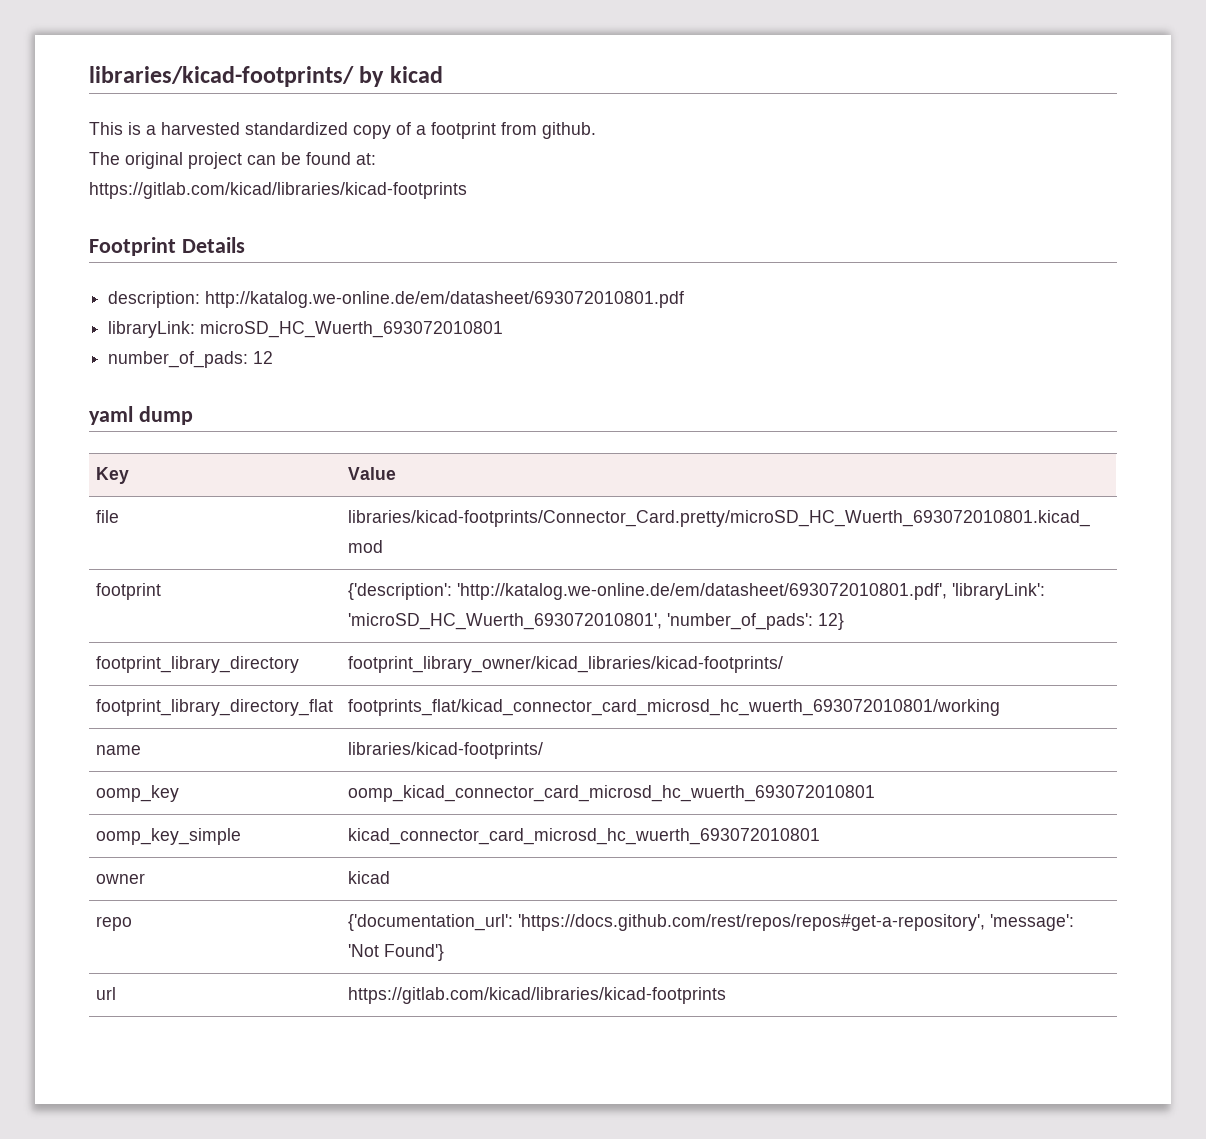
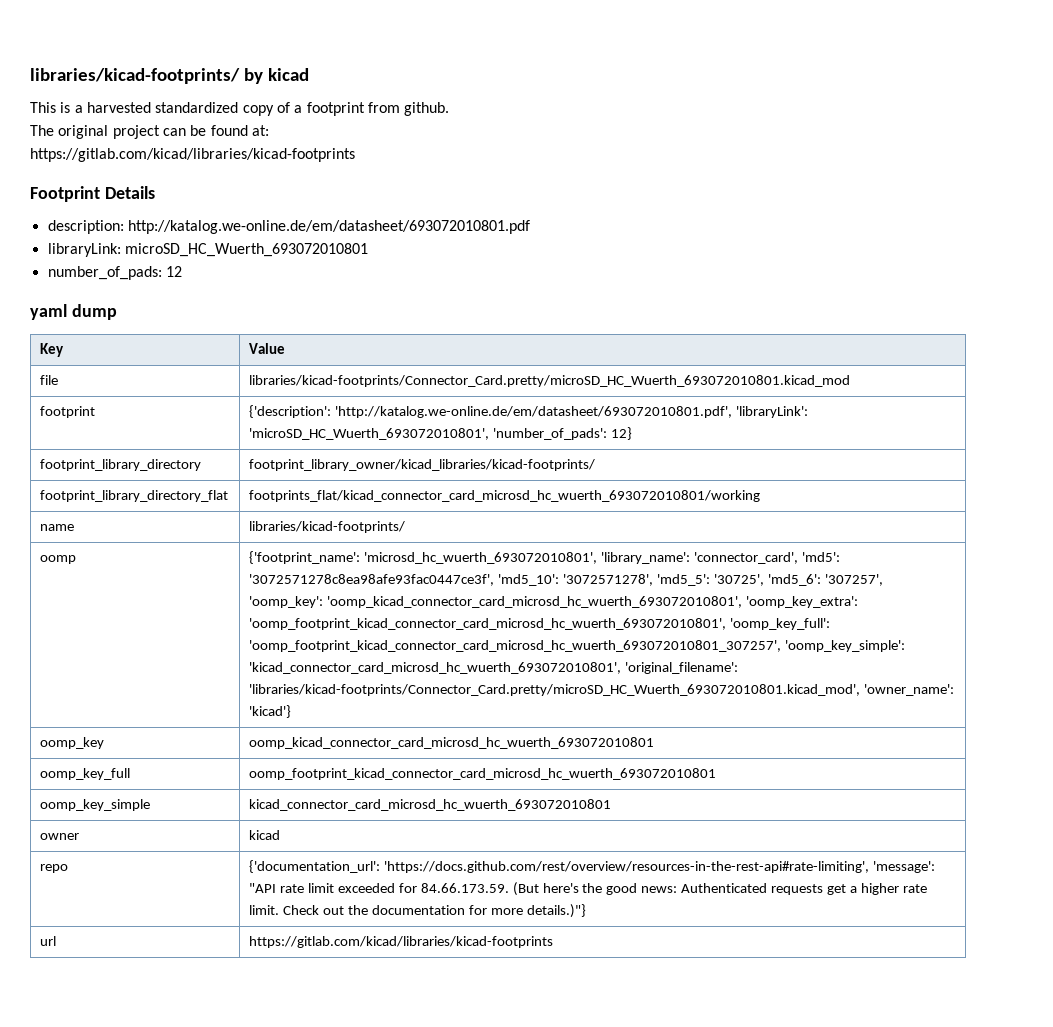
+ oomp | {'footprint_name': 'microsd_hc_wuerth_693072010801', 'library_name': 'connector_card', 'md5': '3072571278c8ea98afe93fac0447ce3f', 'md5_10': '3072571278', 'md5_5': '30725', 'md5_6': '307257', 'oomp_key': 'oomp_kicad_connector_card_microsd_hc_wuerth_693072010801', 'oomp_key_extra': 'oomp_footprint_kicad_connector_card_microsd_hc_wuerth_693072010801', 'oomp_key_full': 'oomp_footprint_kicad_connector_card_microsd_hc_wuerth_693072010801_307257', 'oomp_key_simple': 'kicad_connector_card_microsd_hc_wuerth_693072010801', 'original_filename': 'libraries/kicad-footprints/Connector_Card.pretty/microSD_HC_Wuerth_693072010801.kicad_mod', 'owner_name': 'kicad'}
+ oomp_key_full | oomp_footprint_kicad_connector_card_microsd_hc_wuerth_693072010801
- repo | {'documentation_url': 'https://docs.github.com/rest/repos/repos#get-a-repository', 'message': 'Not Found'}
+ repo | {'documentation_url': 'https://docs.github.com/rest/overview/resources-in-the-rest-api#rate-limiting', 'message': "API rate limit exceeded for 84.66.173.59. (But here's the good news: Authenticated requests get a higher rate limit. Check out the documentation for more details.)"}

